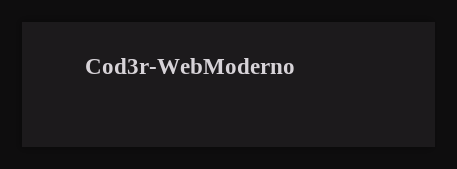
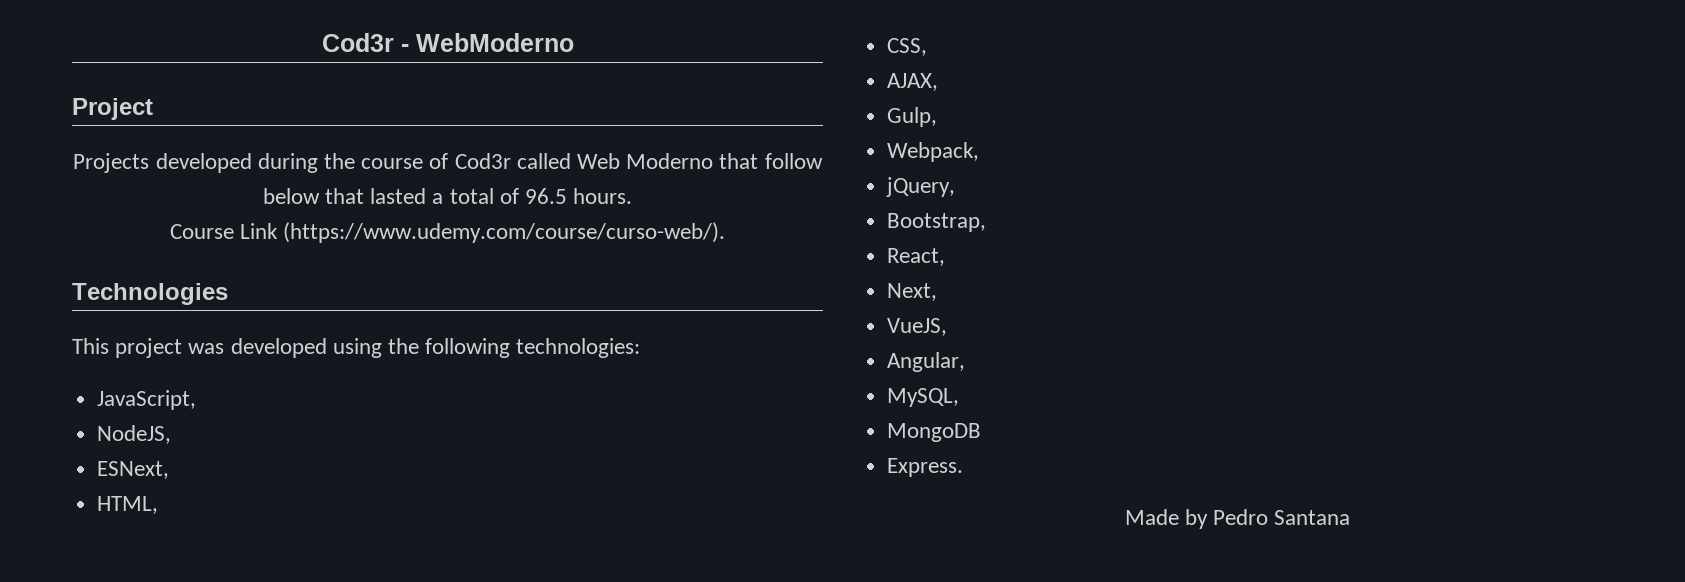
- Cod3r-WebModerno
+ Cod3r - WebModerno
+ Project
+ Projects developed during the course of Cod3r called Web Moderno that follow below that lasted a total of 96.5 hours.
+ Course Link (https://www.udemy.com/course/curso-web/).
+ Technologies
+ This project was developed using the following technologies:
+ JavaScript,
+ NodeJS,
+ ESNext,
+ HTML,
+ CSS,
+ AJAX,
+ Gulp,
+ Webpack,
+ jQuery,
+ Bootstrap,
+ React,
+ Next,
+ VueJS,
+ Angular,
+ MySQL,
+ MongoDB
+ Express.
+ Made by Pedro Santana

